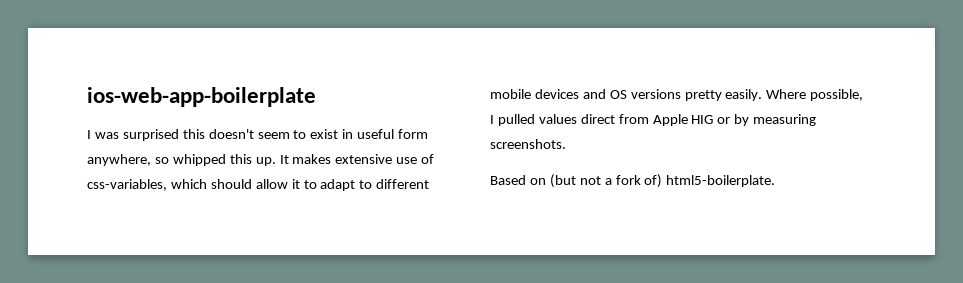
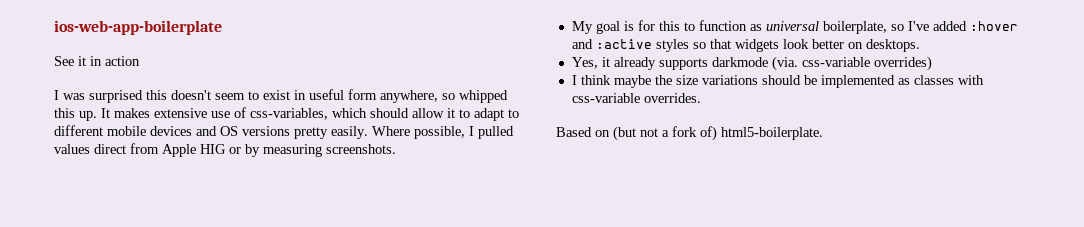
+ See it in action
+ My goal is for this to function as universal boilerplate, so I've added :hover and :active styles so that widgets look better on desktops.
+ Yes, it already supports darkmode (via. css-variable overrides)
+ I think maybe the size variations should be implemented as classes with css-variable overrides.

